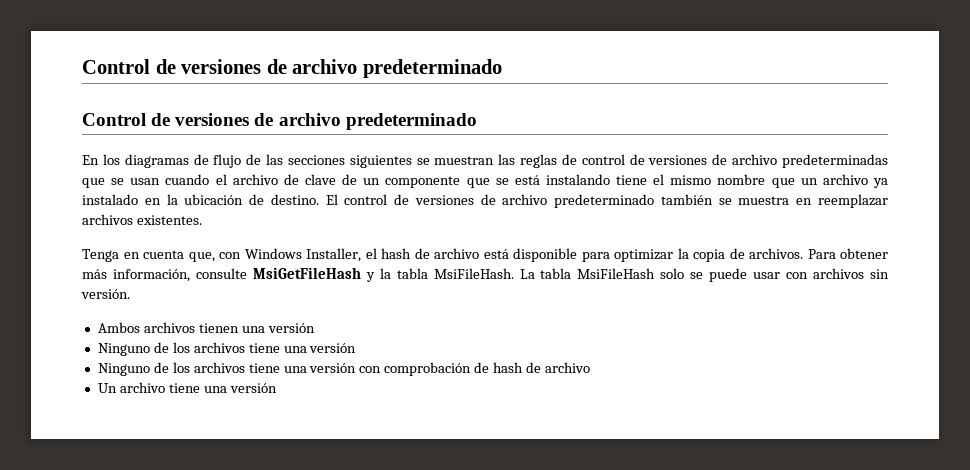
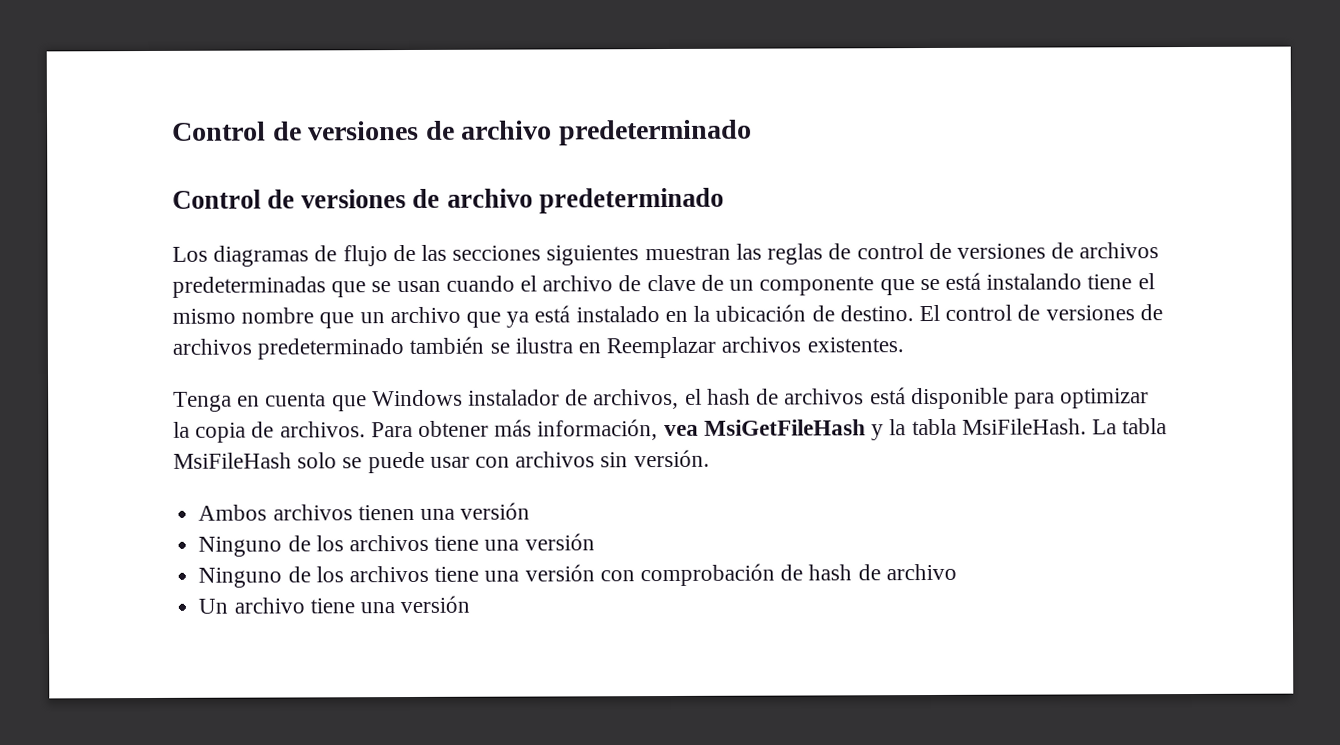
- En los diagramas de flujo de las secciones siguientes se muestran las reglas de control de versiones de archivo predeterminadas que se usan cuando el archivo de clave de un componente que se está instalando tiene el mismo nombre que un archivo ya instalado en la ubicación de destino.
+ Los diagramas de flujo de las secciones siguientes muestran las reglas de control de versiones de archivos predeterminadas que se usan cuando el archivo de clave de un componente que se está instalando tiene el mismo nombre que un archivo que ya está instalado en la ubicación de destino.
- El control de versiones de archivo predeterminado también se muestra en reemplazar archivos existentes.
+ El control de versiones de archivos predeterminado también se ilustra en Reemplazar archivos existentes.
- Tenga en cuenta que, con Windows Installer, el hash de archivo está disponible para optimizar la copia de archivos.
+ Tenga en cuenta que Windows instalador de archivos, el hash de archivos está disponible para optimizar la copia de archivos.
- Para obtener más información, consulte MsiGetFileHash y la tabla MsiFileHash.
+ Para obtener más información, vea MsiGetFileHash y la tabla MsiFileHash.

